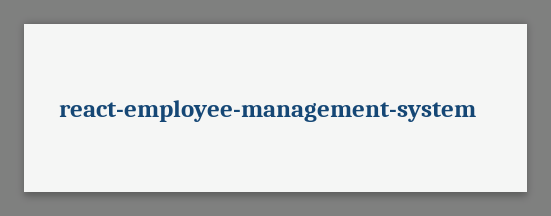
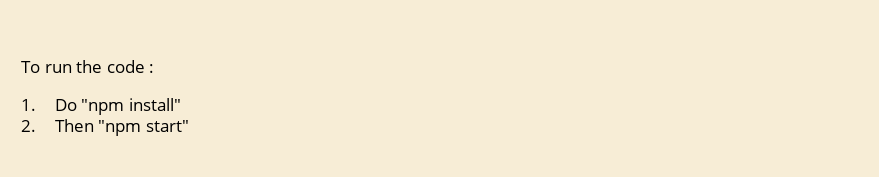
- react-employee-management-system
+ To run the code :
+ 1. Do "npm install"
+ 2. Then "npm start"

